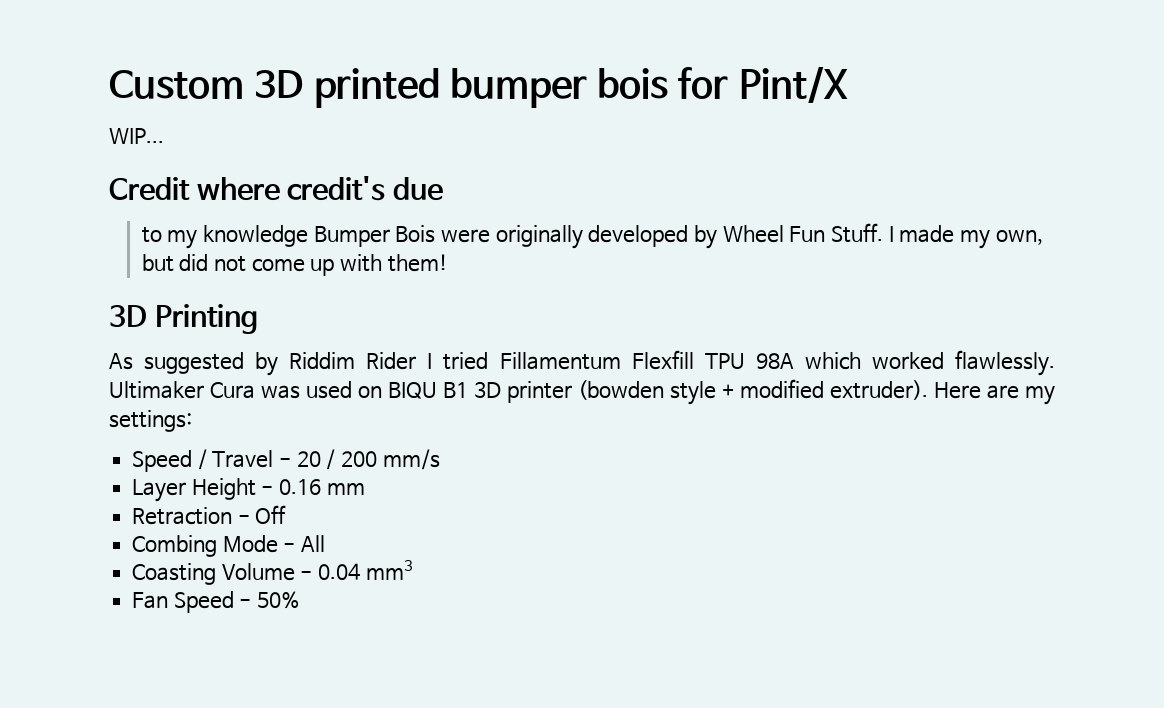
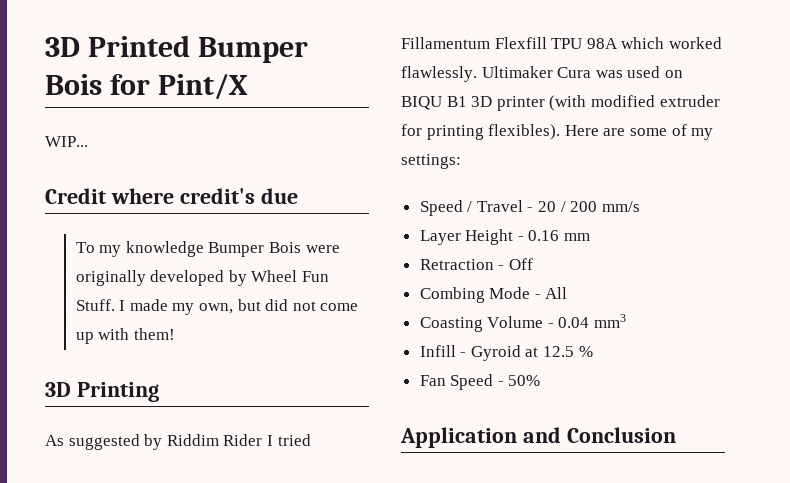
- Custom 3D printed bumper bois for Pint/X
+ 3D Printed Bumper Bois for Pint/X
- to my knowledge Bumper Bois were originally developed by Wheel Fun Stuff.
+ To my knowledge Bumper Bois were originally developed by Wheel Fun Stuff.
- Ultimaker Cura was used on BIQU B1 3D printer (bowden style + modified extruder). Here are my settings:
+ Ultimaker Cura was used on BIQU B1 3D printer (with modified extruder for printing flexibles). Here are some of my settings:
+ Infill - Gyroid at 12.5 %
+ Application and Conclusion

